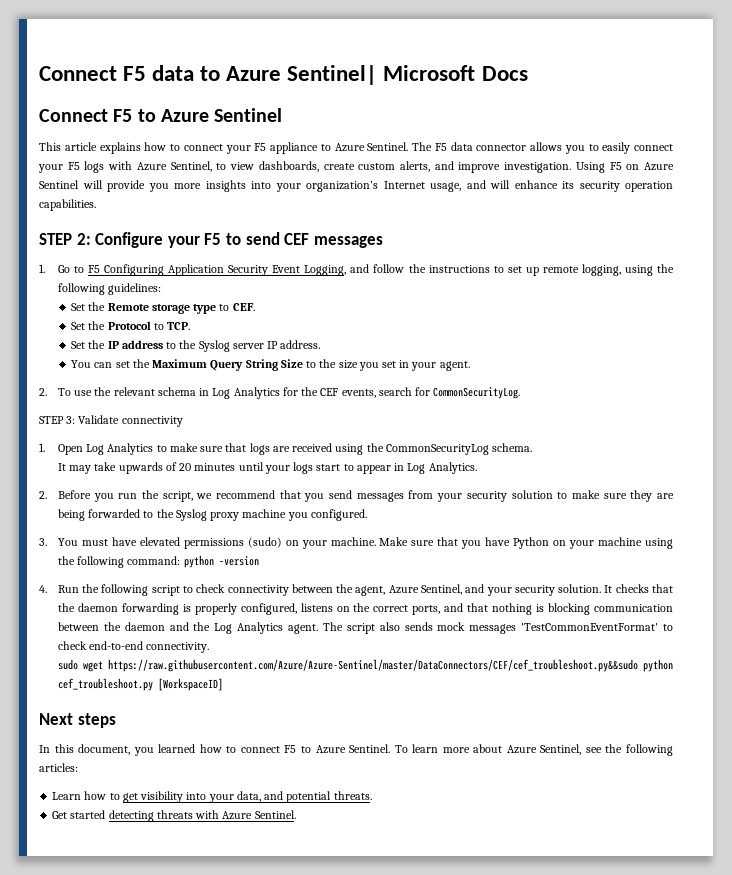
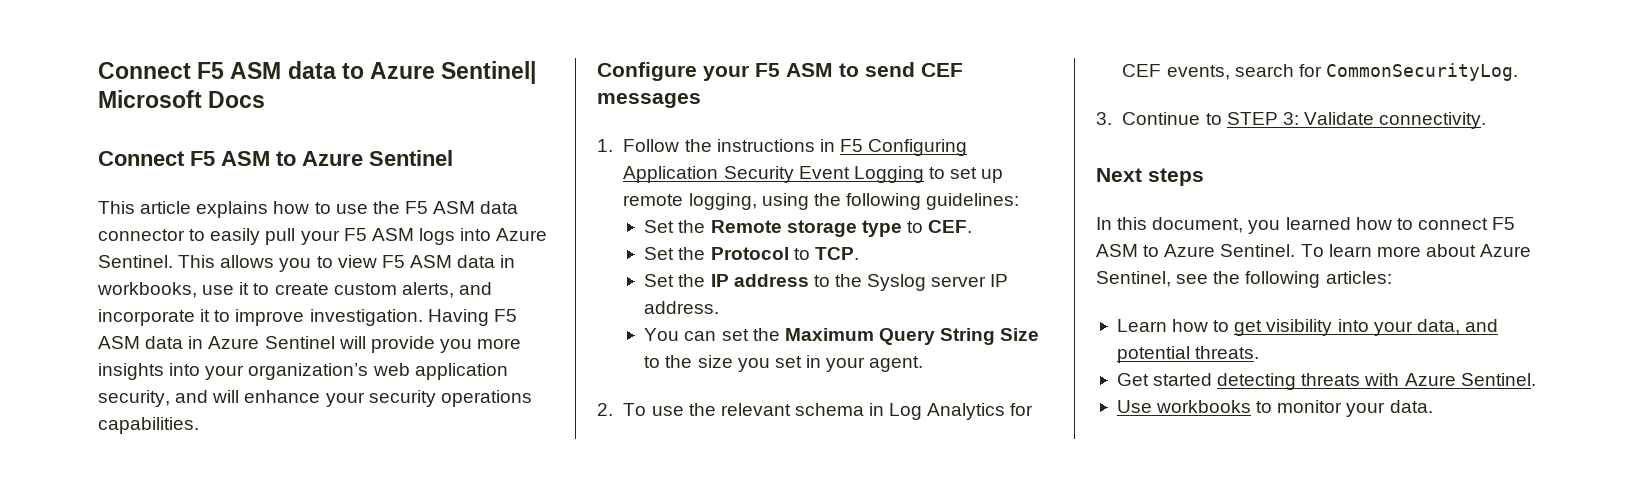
- Connect F5 data to Azure Sentinel| Microsoft Docs
+ Connect F5 ASM data to Azure Sentinel| Microsoft Docs
- Connect F5 to Azure Sentinel
+ Connect F5 ASM to Azure Sentinel
- This article explains how to connect your F5 appliance to Azure Sentinel. The F5 data connector allows you to easily connect your F5 logs with Azure Sentinel, to view dashboards, create custom alerts, and improve investigation. Using F5 on Azure Sentinel will provide you more insights into your organization’s Internet usage, and will enhance its security operation capabilities.
+ This article explains how to use the F5 ASM data connector to easily pull your F5 ASM logs into Azure Sentinel. This allows you to view F5 ASM data in workbooks, use it to create custom alerts, and incorporate it to improve investigation. Having F5 ASM data in Azure Sentinel will provide you more insights into your organization’s web application security, and will enhance your security operations capabilities.
- STEP 2: Configure your F5 to send CEF messages
+ Configure your F5 ASM to send CEF messages
- 1. Go to F5 Configuring Application Security Event Logging, and follow the instructions to set up remote logging, using the following guidelines:
+ 1. Follow the instructions in F5 Configuring Application Security Event Logging to set up remote logging, using the following guidelines:
- 2. To use the relevant schema in Log Analytics for the CEF events, search for CommonSecurityLog.
+ 2. To use the relevant schema in Log Analytics for CEF events, search for CommonSecurityLog.
- STEP 3: Validate connectivity
- 1. Open Log Analytics to make sure that logs are received using the CommonSecurityLog schema.
- It may take upwards of 20 minutes until your logs start to appear in Log Analytics.
- 2. Before you run the script, we recommend that you send messages from your security solution to make sure they are being forwarded to the Syslog proxy machine you configured.
- 3. You must have elevated permissions (sudo) on your machine. Make sure that you have Python on your machine using the following command: python –version
- 4. Run the following script to check connectivity between the agent, Azure Sentinel, and your security solution. It checks that the daemon forwarding is properly configured, listens on the correct ports, and that nothing is blocking communication between the daemon and the Log Analytics agent. The script also sends mock messages 'TestCommonEventFormat' to check end-to-end connectivity.
- sudo wget https://raw.githubusercontent.com/Azure/Azure-Sentinel/master/DataConnectors/CEF/cef_troubleshoot.py&&sudo python cef_troubleshoot.py [WorkspaceID]
+ 3. Continue to STEP 3: Validate connectivity.
- In this document, you learned how to connect F5 to Azure Sentinel.
+ In this document, you learned how to connect F5 ASM to Azure Sentinel.
+ Use workbooks to monitor your data.

